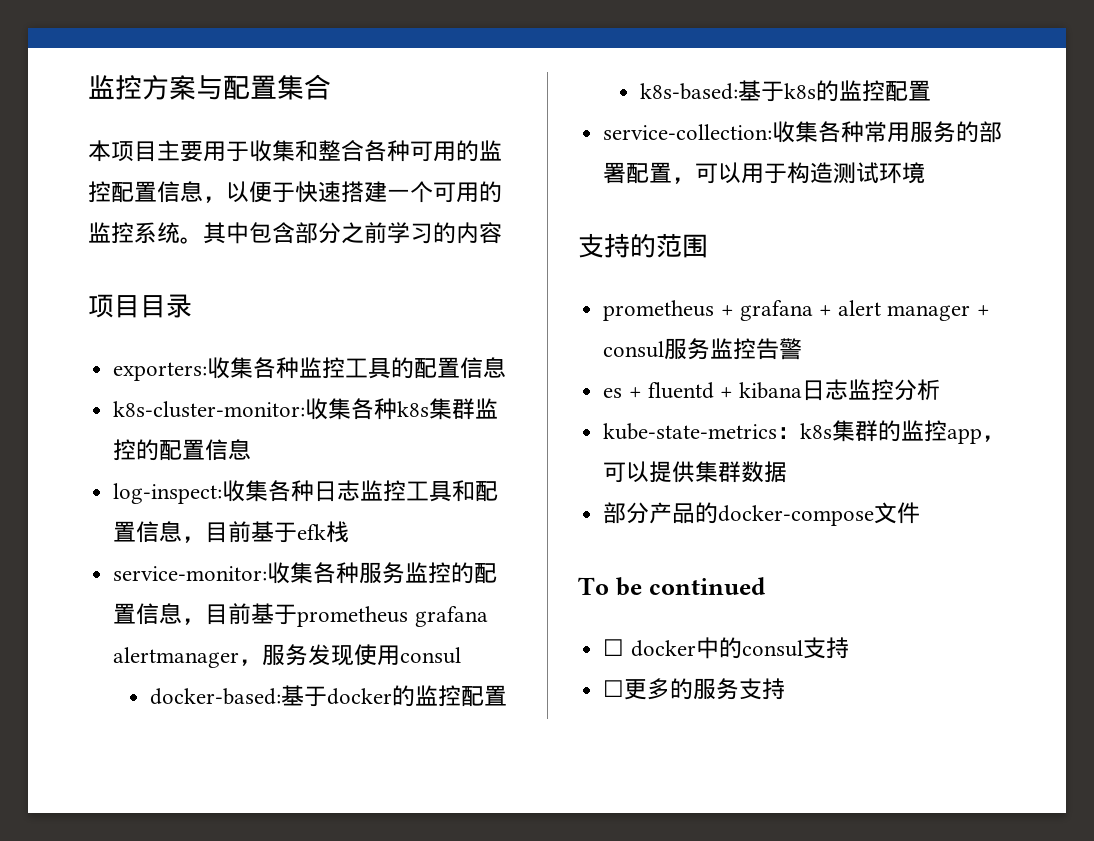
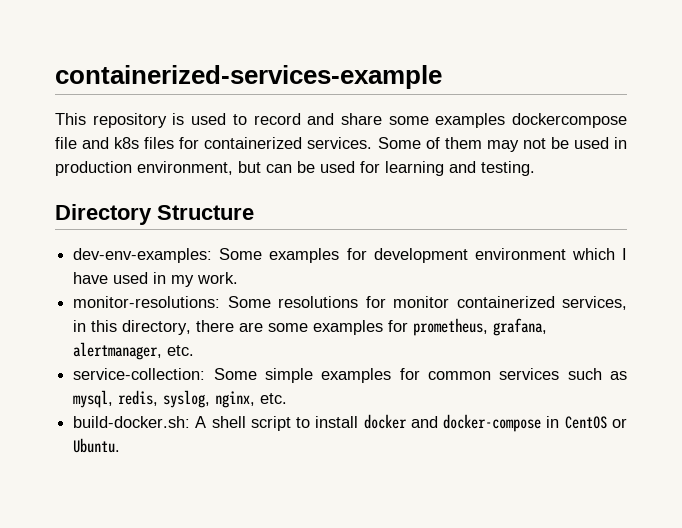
- 监控方案与配置集合
- 本项目主要用于收集和整合各种可用的监控配置信息，以便于快速搭建一个可用的监控系统。其中包含部分之前学习的内容
- 项目目录
- exporters:收集各种监控工具的配置信息
- k8s-cluster-monitor:收集各种k8s集群监控的配置信息
- log-inspect:收集各种日志监控工具和配置信息，目前基于efk栈
- service-monitor:收集各种服务监控的配置信息，目前基于prometheus grafana alertmanager，服务发现使用consul
- docker-based:基于docker的监控配置
- k8s-based:基于k8s的监控配置
- service-collection:收集各种常用服务的部署配置，可以用于构造测试环境
- 支持的范围
- prometheus + grafana + alert manager + consul服务监控告警
- es + fluentd + kibana日志监控分析
- kube-state-metrics：k8s集群的监控app，可以提供集群数据
- 部分产品的docker-compose文件
- To be continued
- ☐ docker中的consul支持
- ☐更多的服务支持
+ containerized-services-example
+ This repository is used to record and share some examples dockercompose file and k8s files for containerized services. Some of them may not be used in production environment, but can be used for learning and testing.
+ Directory Structure
+ dev-env-examples: Some examples for development environment which I have used in my work.
+ monitor-resolutions: Some resolutions for monitor containerized services, in this directory, there are some examples for prometheus, grafana, alertmanager, etc.
+ service-collection: Some simple examples for common services such as mysql, redis, syslog, nginx, etc.
+ build-docker.sh: A shell script to install docker and docker-compose in CentOS or Ubuntu.

